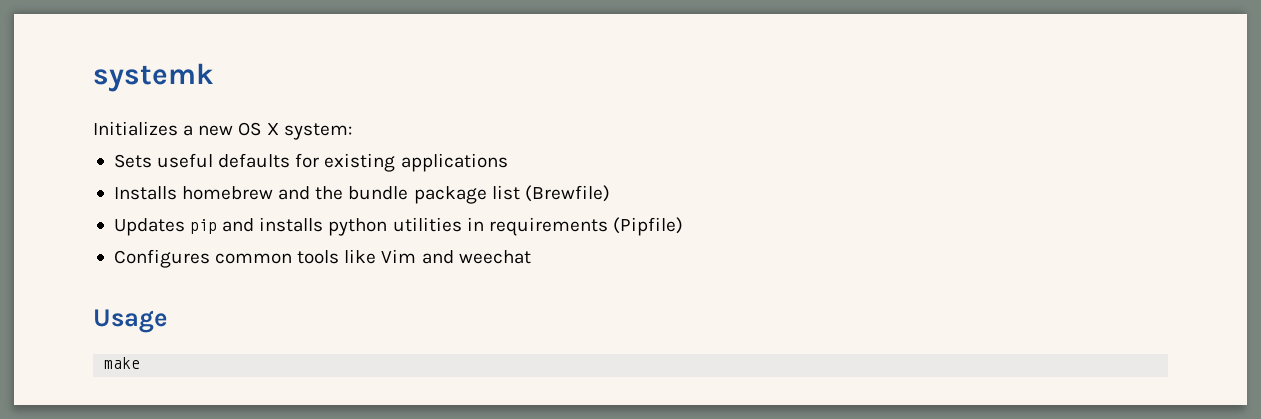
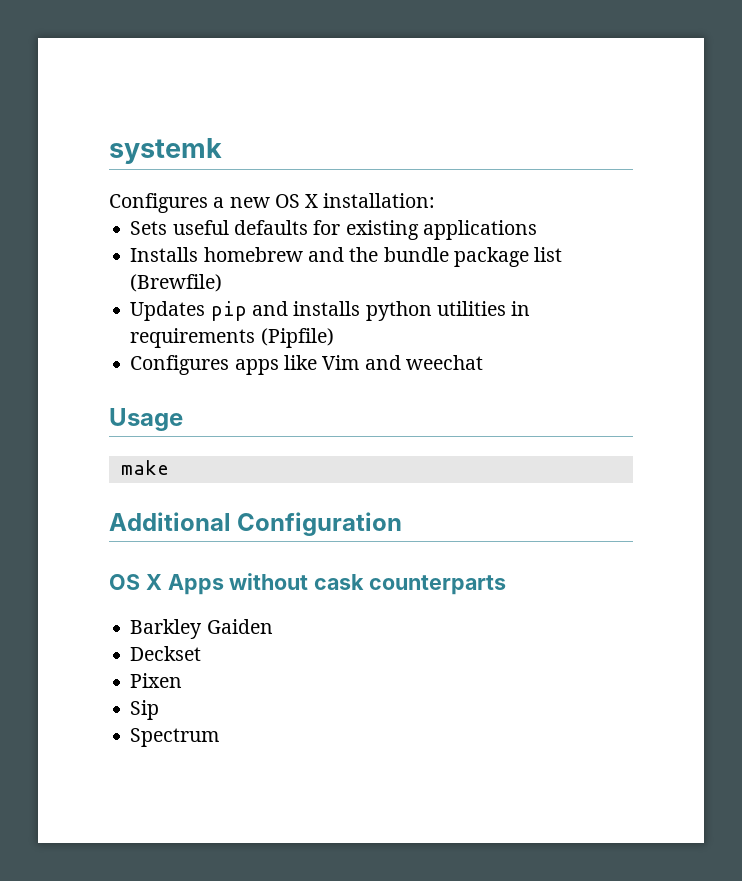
- Initializes a new OS X system:
+ Configures a new OS X installation:
- Configures common tools like Vim and weechat
+ Configures apps like Vim and weechat
+ Additional Configuration
+ OS X Apps without cask counterparts
+ Barkley Gaiden
+ Deckset
+ Pixen
+ Sip
+ Spectrum

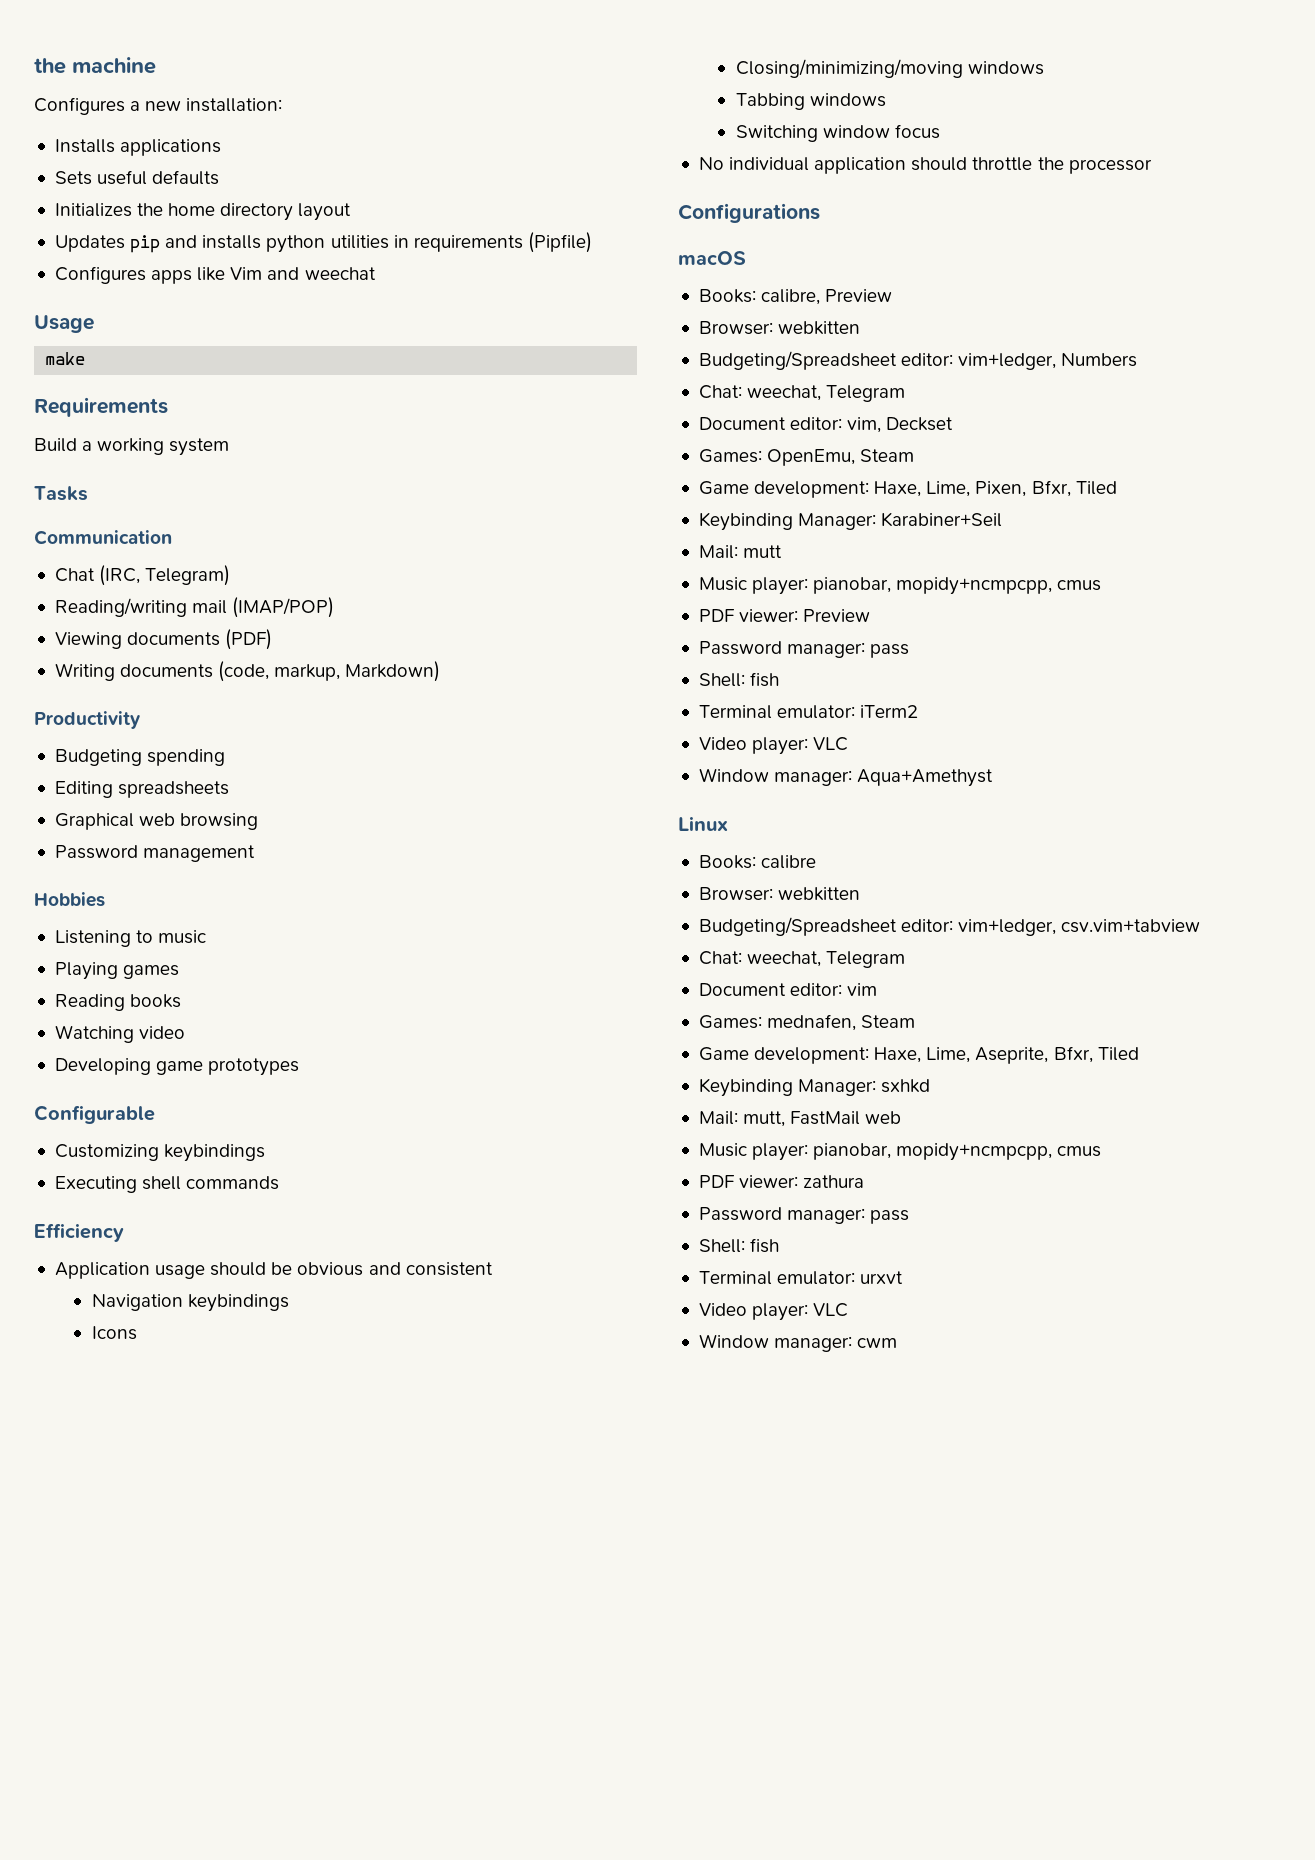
- systemk
+ the machine
- Configures a new OS X installation:
+ Configures a new installation:
+ Installs applications
- Sets useful defaults for existing applications
- Installs homebrew and the bundle package list (Brewfile)
+ Sets useful defaults
+ Initializes the home directory layout
- Additional Configuration
- OS X Apps without cask counterparts
- Barkley Gaiden
- Deckset
- Pixen
- Sip
- Spectrum
+ Requirements
+ Build a working system
+ Tasks
+ Communication
+ Chat (IRC, Telegram)
+ Reading/writing mail (IMAP/POP)
+ Viewing documents (PDF)
+ Writing documents (code, markup, Markdown)
+ Productivity
+ Budgeting spending
+ Editing spreadsheets
+ Graphical web browsing
+ Password management
+ Hobbies
+ Listening to music
+ Playing games
+ Reading books
+ Watching video
+ Developing game prototypes
+ Configurable
+ Customizing keybindings
+ Executing shell commands
+ Efficiency
+ Application usage should be obvious and consistent
+ Navigation keybindings
+ Icons
+ Closing/minimizing/moving windows
+ Tabbing windows
+ Switching window focus
+ No individual application should throttle the processor
+ Configurations
+ macOS
+ Books: calibre, Preview
+ Browser: webkitten
+ Budgeting/Spreadsheet editor: vim+ledger, Numbers
+ Chat: weechat, Telegram
+ Document editor: vim, Deckset
+ Games: OpenEmu, Steam
+ Game development: Haxe, Lime, Pixen, Bfxr, Tiled
+ Keybinding Manager: Karabiner+Seil
+ Mail: mutt
+ Music player: pianobar, mopidy+ncmpcpp, cmus
+ PDF viewer: Preview
+ Password manager: pass
+ Shell: fish
+ Terminal emulator: iTerm2
+ Video player: VLC
+ Window manager: Aqua+Amethyst
+ Linux
+ Books: calibre
+ Browser: webkitten
+ Budgeting/Spreadsheet editor: vim+ledger, csv.vim+tabview
+ Chat: weechat, Telegram
+ Document editor: vim
+ Games: mednafen, Steam
+ Game development: Haxe, Lime, Aseprite, Bfxr, Tiled
+ Keybinding Manager: sxhkd
+ Mail: mutt, FastMail web
+ Music player: pianobar, mopidy+ncmpcpp, cmus
+ PDF viewer: zathura
+ Password manager: pass
+ Shell: fish
+ Terminal emulator: urxvt
+ Video player: VLC
+ Window manager: cwm

